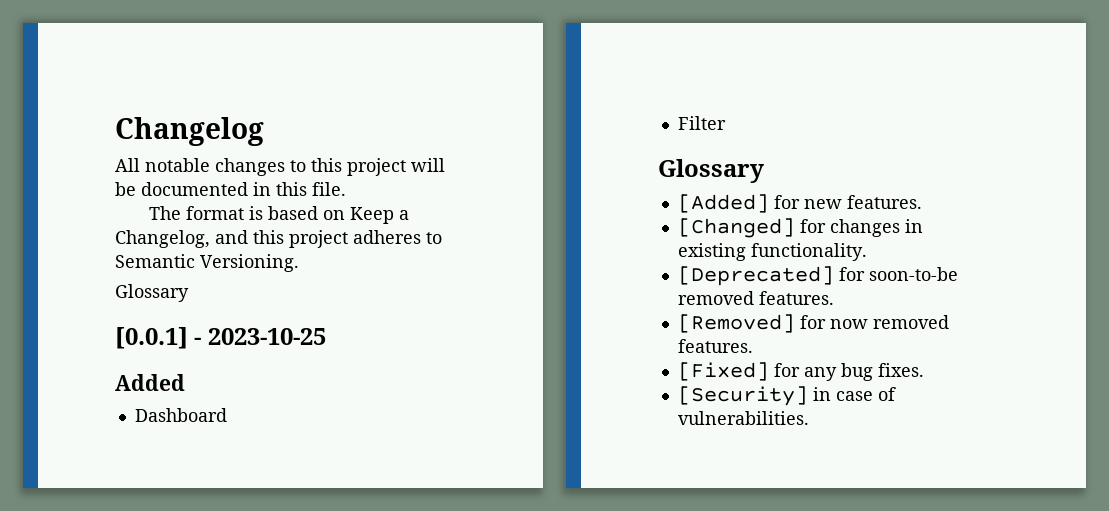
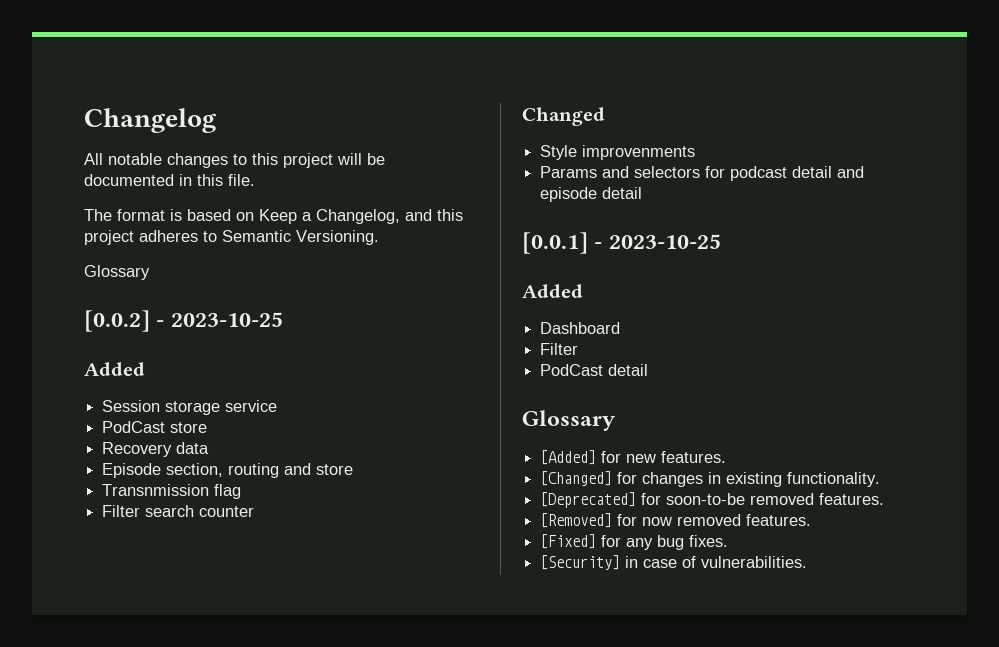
+ [0.0.2] - 2023-10-25
+ Added
+ Session storage service
+ PodCast store
+ Recovery data
+ Episode section, routing and store
+ Transnmission flag
+ Filter search counter
+ Changed
+ Style improvenments
+ Params and selectors for podcast detail and episode detail
+ PodCast detail

